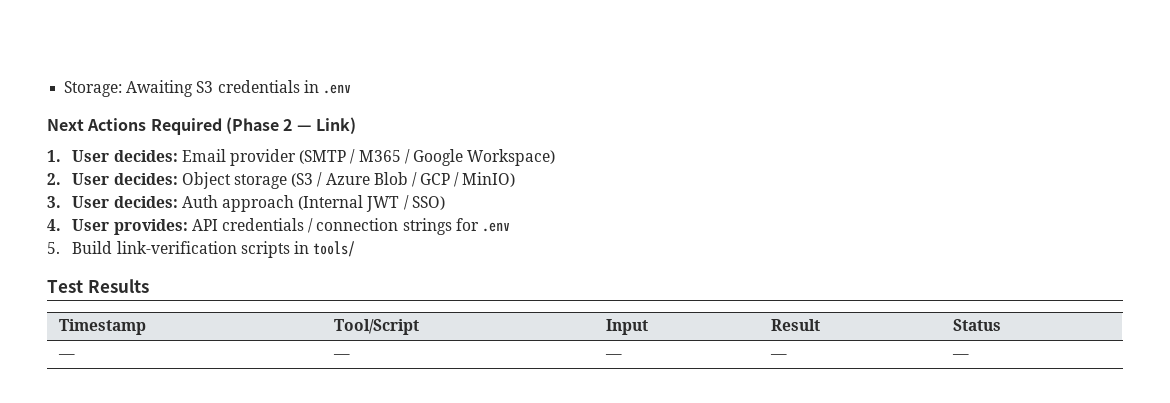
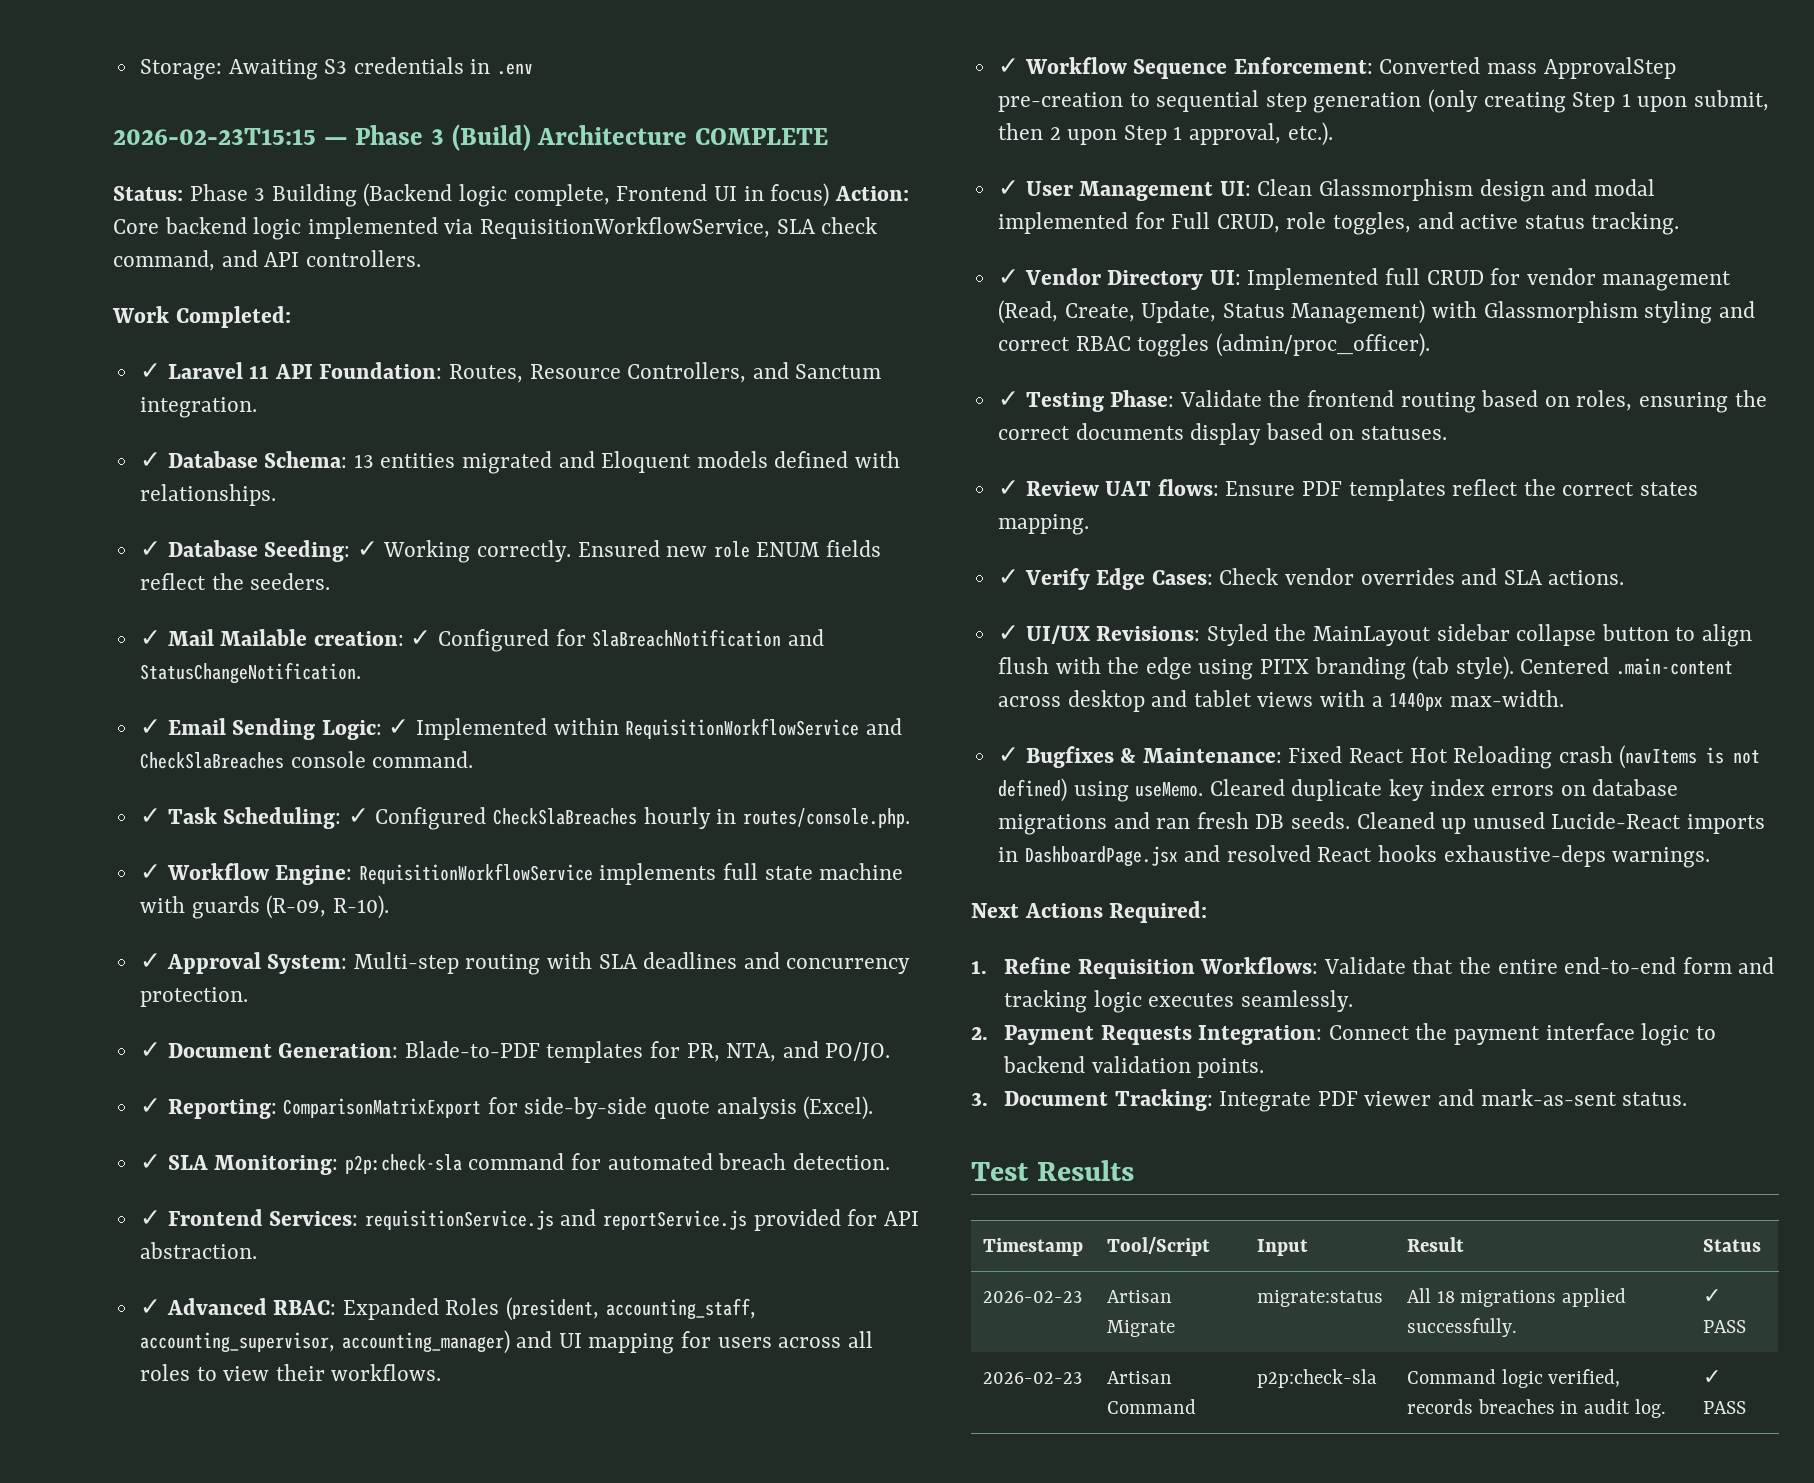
- Next Actions Required (Phase 2 — Link)
- 1. User decides: Email provider (SMTP / M365 / Google Workspace)
- 2. User decides: Object storage (S3 / Azure Blob / GCP / MinIO)
- 3. User decides: Auth approach (Internal JWT / SSO)
- 4. User provides: API credentials / connection strings for .env
- 5. Build link-verification scripts in tools/
+ 2026-02-23T15:15 — Phase 3 (Build) Architecture COMPLETE
+ Status: Phase 3 Building (Backend logic complete, Frontend UI in focus) Action: Core backend logic implemented via RequisitionWorkflowService, SLA check command, and API controllers.
+ Work Completed:
+ ✓ Laravel 11 API Foundation: Routes, Resource Controllers, and Sanctum integration.
+ ✓ Database Schema: 13 entities migrated and Eloquent models defined with relationships.
+ ✓ Database Seeding: ✓ Working correctly. Ensured new role ENUM fields reflect the seeders.
+ ✓ Mail Mailable creation: ✓ Configured for SlaBreachNotification and StatusChangeNotification.
+ ✓ Email Sending Logic: ✓ Implemented within RequisitionWorkflowService and CheckSlaBreaches console command.
+ ✓ Task Scheduling: ✓ Configured CheckSlaBreaches hourly in routes/console.php.
+ ✓ Workflow Engine: RequisitionWorkflowService implements full state machine with guards (R-09, R-10).
+ ✓ Approval System: Multi-step routing with SLA deadlines and concurrency protection.
+ ✓ Document Generation: Blade-to-PDF templates for PR, NTA, and PO/JO.
+ ✓ Reporting: ComparisonMatrixExport for side-by-side quote analysis (Excel).
+ ✓ SLA Monitoring: p2p:check-sla command for automated breach detection.
+ ✓ Frontend Services: requisitionService.js and reportService.js provided for API abstraction.
+ ✓ Advanced RBAC: Expanded Roles (president, accounting_staff, accounting_supervisor, accounting_manager) and UI mapping for users across all roles to view their workflows.
+ ✓ Workflow Sequence Enforcement: Converted mass ApprovalStep pre-creation to sequential step generation (only creating Step 1 upon submit, then 2 upon Step 1 approval, etc.).
+ ✓ User Management UI: Clean Glassmorphism design and modal implemented for Full CRUD, role toggles, and active status tracking.
+ ✓ Vendor Directory UI: Implemented full CRUD for vendor management (Read, Create, Update, Status Management) with Glassmorphism styling and correct RBAC toggles (admin/proc_officer).
+ ✓ Testing Phase: Validate the frontend routing based on roles, ensuring the correct documents display based on statuses.
+ ✓ Review UAT flows: Ensure PDF templates reflect the correct states mapping.
+ ✓ Verify Edge Cases: Check vendor overrides and SLA actions.
+ ✓ UI/UX Revisions: Styled the MainLayout sidebar collapse button to align flush with the edge using PITX branding (tab style). Centered .main-content across desktop and tablet views with a 1440px max-width.
+ ✓ Bugfixes & Maintenance: Fixed React Hot Reloading crash (navItems is not defined) using useMemo. Cleared duplicate key index errors on database migrations and ran fresh DB seeds. Cleaned up unused Lucide-React imports in DashboardPage.jsx and resolved React hooks exhaustive-deps warnings.
+ Next Actions Required:
+ 1. Refine Requisition Workflows: Validate that the entire end-to-end form and tracking logic executes seamlessly.
+ 2. Payment Requests Integration: Connect the payment interface logic to backend validation points.
+ 3. Document Tracking: Integrate PDF viewer and mark-as-sent status.
- — | — | — | — | —
+ 2026-02-23 | Artisan Migrate | migrate:status | All 18 migrations applied successfully. | ✓ PASS
+ 2026-02-23 | Artisan Command | p2p:check-sla | Command logic verified, records breaches in audit log. | ✓ PASS

